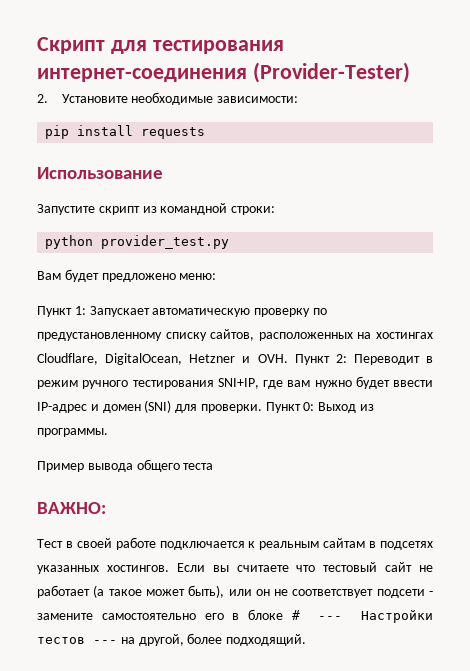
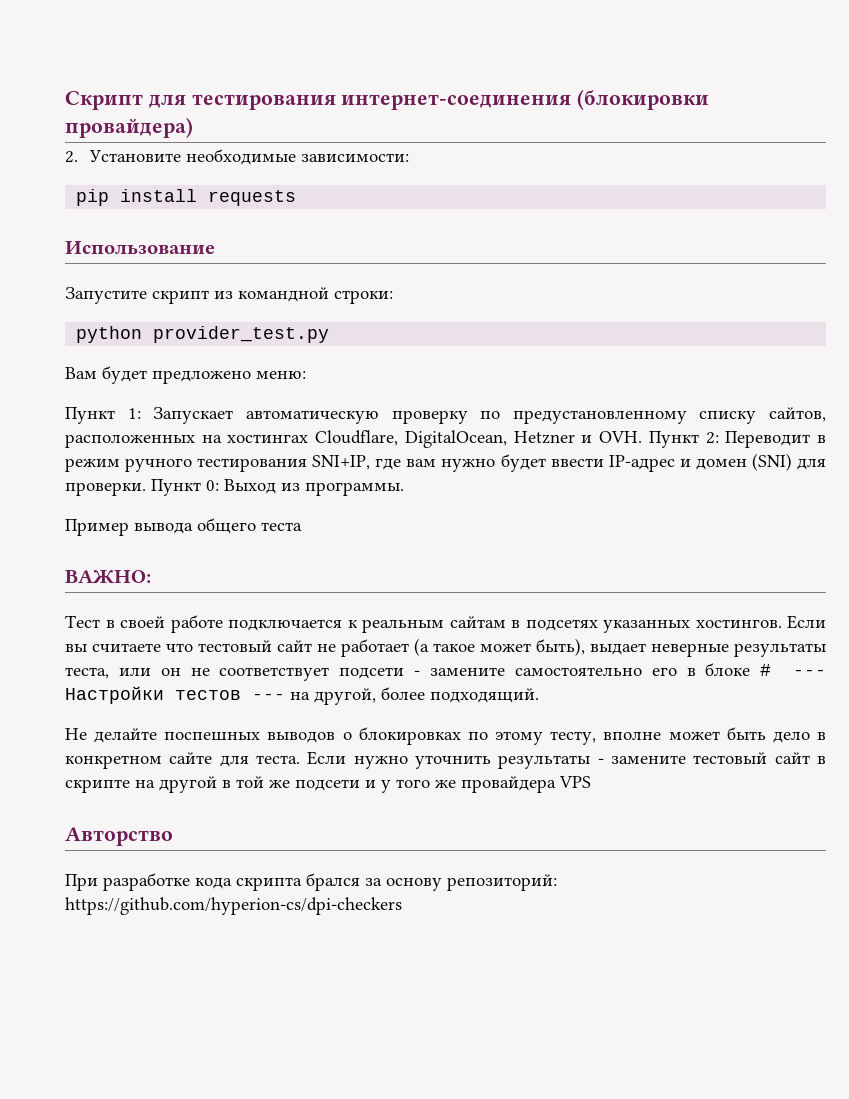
- Скрипт для тестирования интернет-соединения (Provider-Tester)
+ Скрипт для тестирования интернет-соединения (блокировки провайдера)
- Если вы считаете что тестовый сайт не работает (а такое может быть), или он не соответствует подсети - замените самостоятельно его в блоке # --- Настройки тестов --- на другой, более подходящий.
+ Если вы считаете что тестовый сайт не работает (а такое может быть), выдает неверные результаты теста, или он не соответствует подсети - замените самостоятельно его в блоке # --- Настройки тестов --- на другой, более подходящий.
+ Не делайте поспешных выводов о блокировках по этому тесту, вполне может быть дело в конкретном сайте для теста. Если нужно уточнить результаты - замените тестовый сайт в скрипте на другой в той же подсети и у того же провайдера VPS
+ Авторство
+ При разработке кода скрипта брался за основу репозиторий: https://github.com/hyperion-cs/dpi-checkers

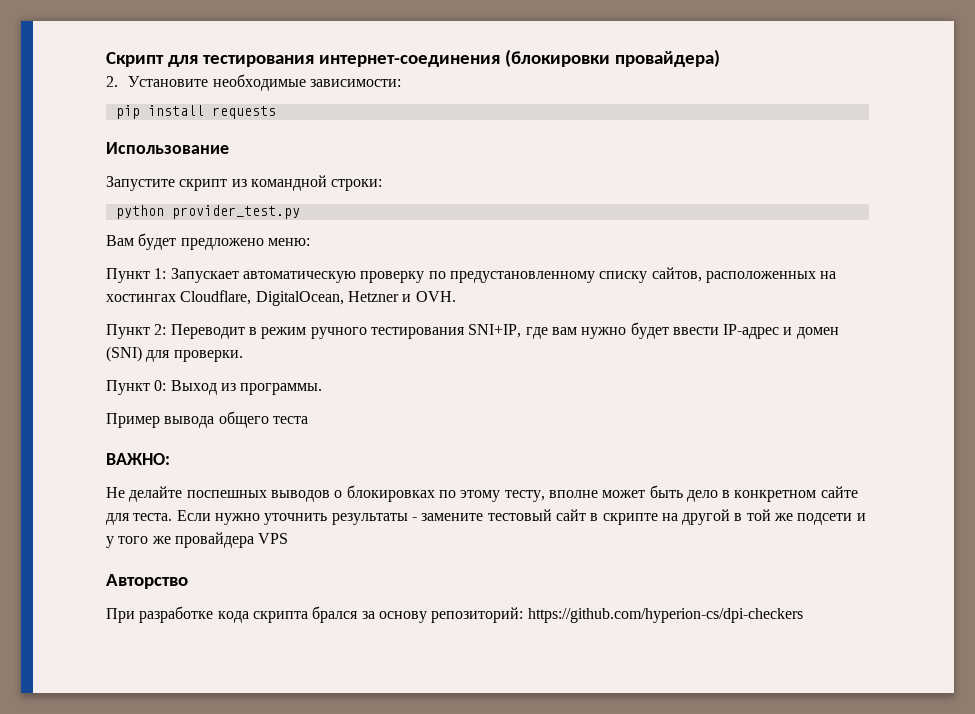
- Пункт 1: Запускает автоматическую проверку по предустановленному списку сайтов, расположенных на хостингах Cloudflare, DigitalOcean, Hetzner и OVH. Пункт 2: Переводит в режим ручного тестирования SNI+IP, где вам нужно будет ввести IP-адрес и домен (SNI) для проверки. Пункт 0: Выход из программы.
+ Пункт 1: Запускает автоматическую проверку по предустановленному списку сайтов, расположенных на хостингах Cloudflare, DigitalOcean, Hetzner и OVH.
+ Пункт 2: Переводит в режим ручного тестирования SNI+IP, где вам нужно будет ввести IP-адрес и домен (SNI) для проверки.
+ Пункт 0: Выход из программы.
- Тест в своей работе подключается к реальным сайтам в подсетях указанных хостингов. Если вы считаете что тестовый сайт не работает (а такое может быть), выдает неверные результаты теста, или он не соответствует подсети - замените самостоятельно его в блоке # --- Настройки тестов --- на другой, более подходящий.

